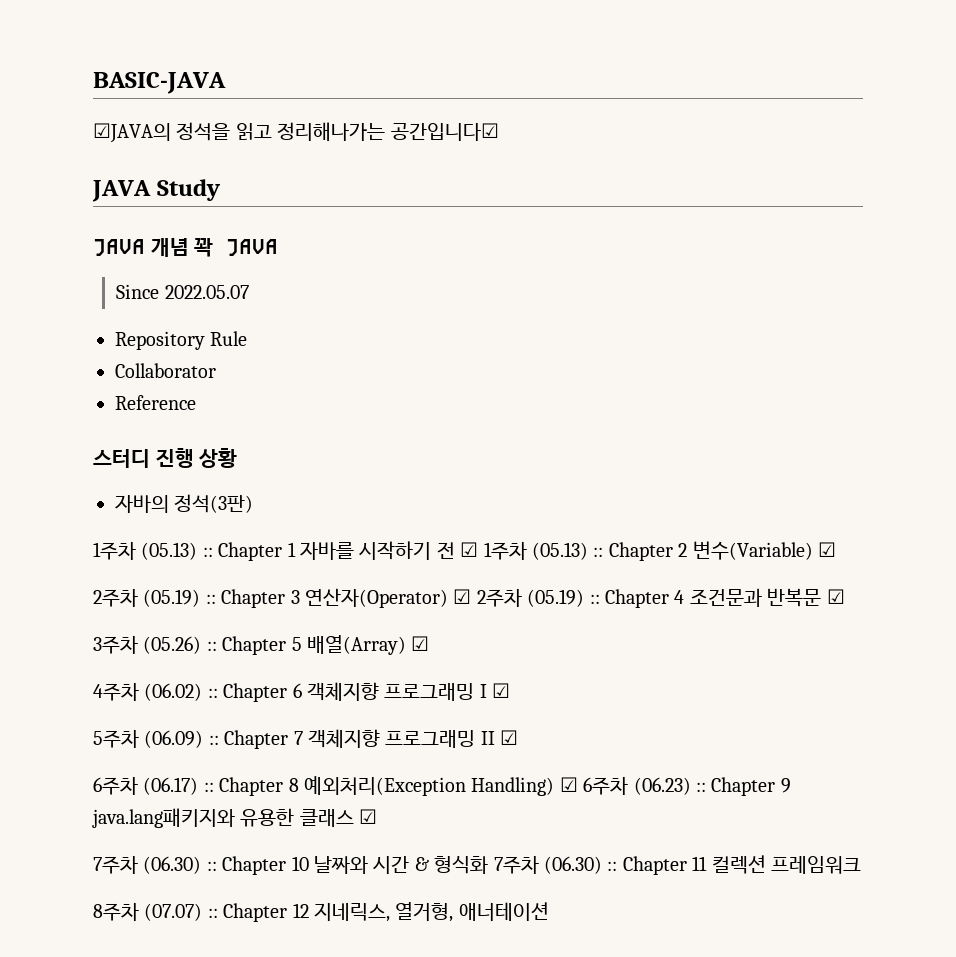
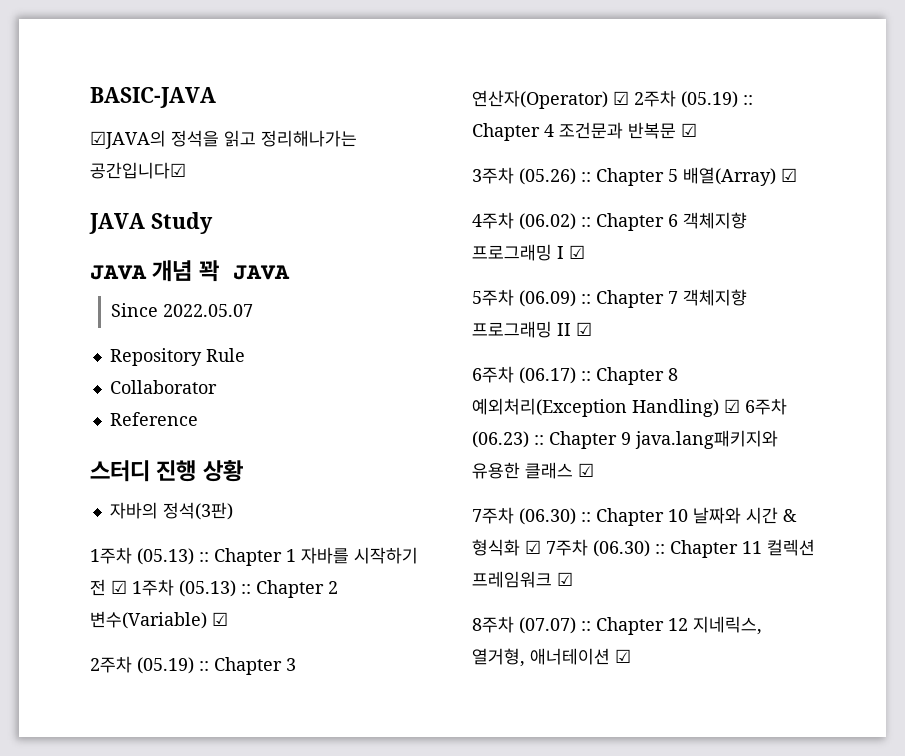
- 7주차 (06.30) :: Chapter 10 날짜와 시간 & 형식화 7주차 (06.30) :: Chapter 11 컬렉션 프레임워크
+ 7주차 (06.30) :: Chapter 10 날짜와 시간 & 형식화 ☑ 7주차 (06.30) :: Chapter 11 컬렉션 프레임워크 ☑
- 8주차 (07.07) :: Chapter 12 지네릭스, 열거형, 애너테이션
+ 8주차 (07.07) :: Chapter 12 지네릭스, 열거형, 애너테이션 ☑

